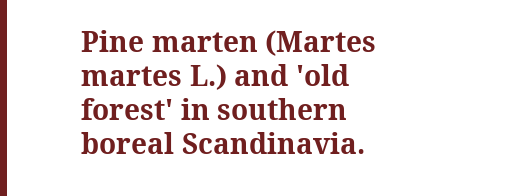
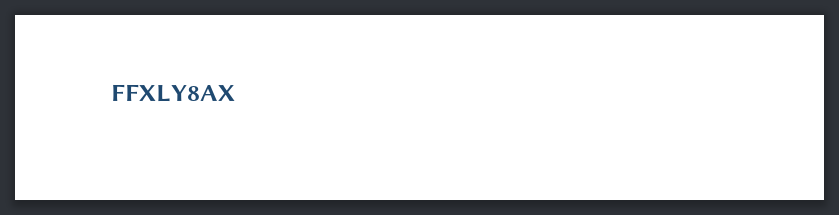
- Pine marten (Martes martes L.) and 'old forest' in southern boreal Scandinavia.
+ FFXLY8AX

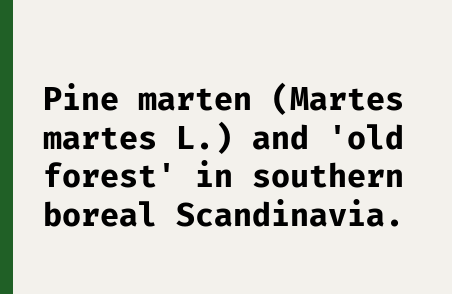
- FFXLY8AX
+ Pine marten (Martes martes L.) and 'old forest' in southern boreal Scandinavia.

